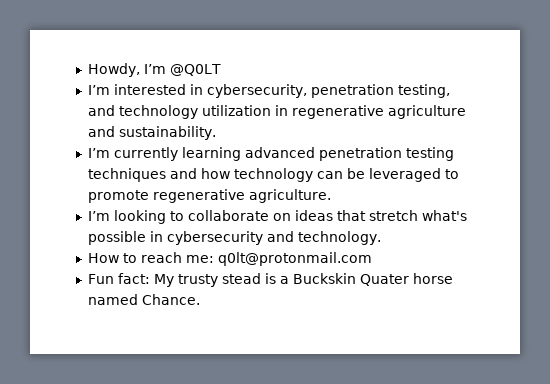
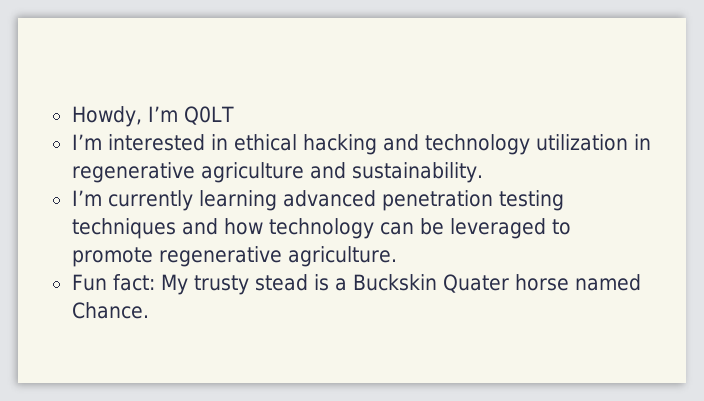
- Howdy, I’m @Q0LT
+ Howdy, I’m Q0LT
- I’m interested in cybersecurity, penetration testing, and technology utilization in regenerative agriculture and sustainability.
+ I’m interested in ethical hacking and technology utilization in regenerative agriculture and sustainability.
- I’m looking to collaborate on ideas that stretch what's possible in cybersecurity and technology.
- How to reach me: q0lt@protonmail.com

